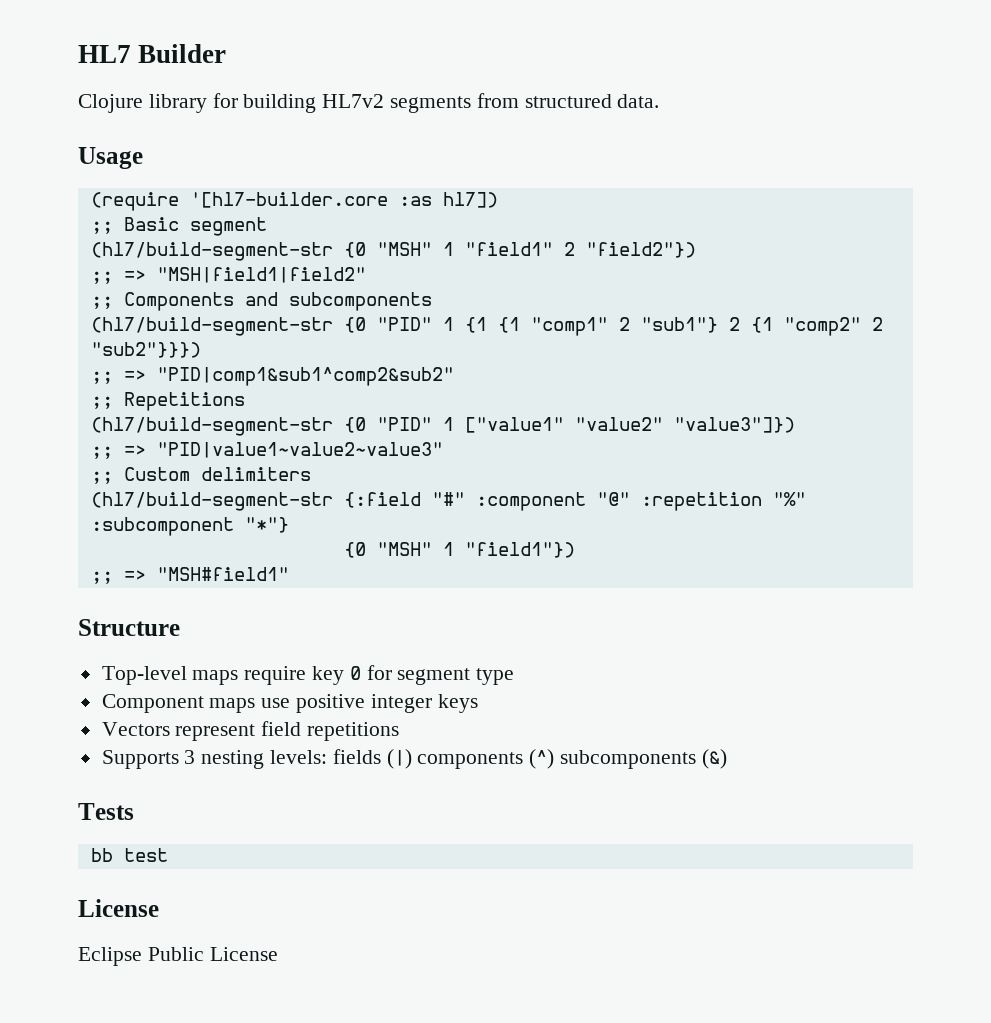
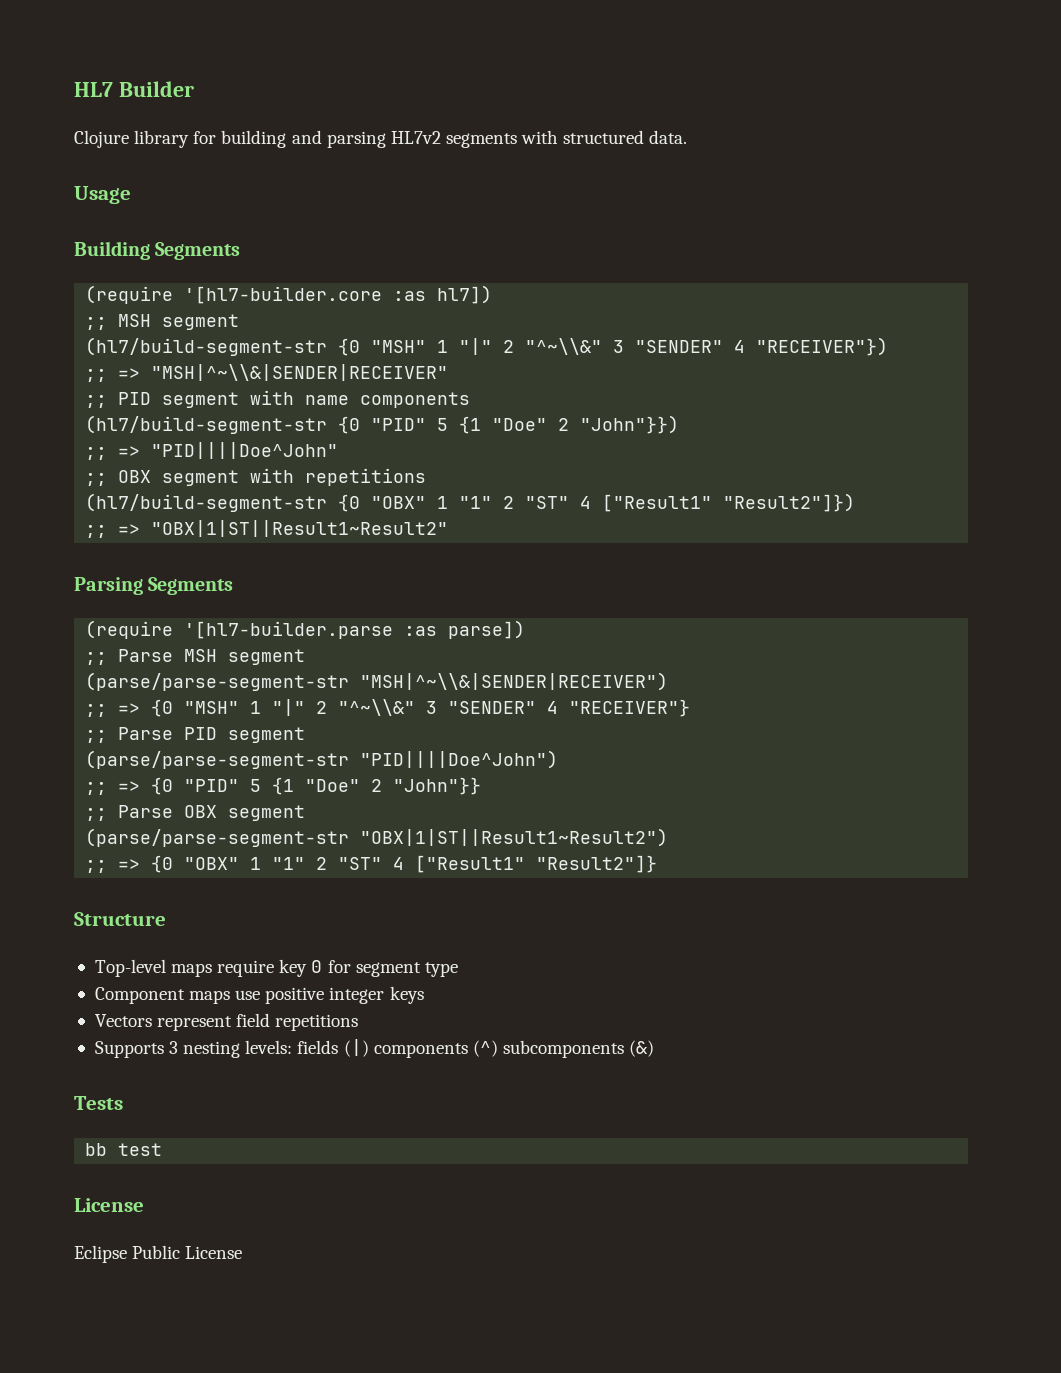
- Clojure library for building HL7v2 segments from structured data.
+ Clojure library for building and parsing HL7v2 segments with structured data.
+ Building Segments
- ;; Basic segment
+ ;; MSH segment
- (hl7/build-segment-str {0 "MSH" 1 "field1" 2 "field2"})
- ;; => "MSH|field1|field2"
- ;; Components and subcomponents
- (hl7/build-segment-str {0 "PID" 1 {1 {1 "comp1" 2 "sub1"} 2 {1 "comp2" 2 "sub2"}}})
- ;; => "PID|comp1&sub1^comp2&sub2"
- ;; Repetitions
- (hl7/build-segment-str {0 "PID" 1 ["value1" "value2" "value3"]})
- ;; => "PID|value1~value2~value3"
- ;; Custom delimiters
- (hl7/build-segment-str {:field "#" :component "@" :repetition "%" :subcomponent "*"}
- {0 "MSH" 1 "field1"})
- ;; => "MSH#field1"
+ (hl7/build-segment-str {0 "MSH" 1 "|" 2 "^~\\&" 3 "SENDER" 4 "RECEIVER"})
+ ;; => "MSH|^~\\&|SENDER|RECEIVER"
+ ;; PID segment with name components
+ (hl7/build-segment-str {0 "PID" 5 {1 "Doe" 2 "John"}})
+ ;; => "PID||||Doe^John"
+ ;; OBX segment with repetitions
+ (hl7/build-segment-str {0 "OBX" 1 "1" 2 "ST" 4 ["Result1" "Result2"]})
+ ;; => "OBX|1|ST||Result1~Result2"
+ Parsing Segments
+ (require '[hl7-builder.parse :as parse])
+ ;; Parse MSH segment
+ (parse/parse-segment-str "MSH|^~\\&|SENDER|RECEIVER")
+ ;; => {0 "MSH" 1 "|" 2 "^~\\&" 3 "SENDER" 4 "RECEIVER"}
+ ;; Parse PID segment
+ (parse/parse-segment-str "PID||||Doe^John")
+ ;; => {0 "PID" 5 {1 "Doe" 2 "John"}}
+ ;; Parse OBX segment
+ (parse/parse-segment-str "OBX|1|ST||Result1~Result2")
+ ;; => {0 "OBX" 1 "1" 2 "ST" 4 ["Result1" "Result2"]}

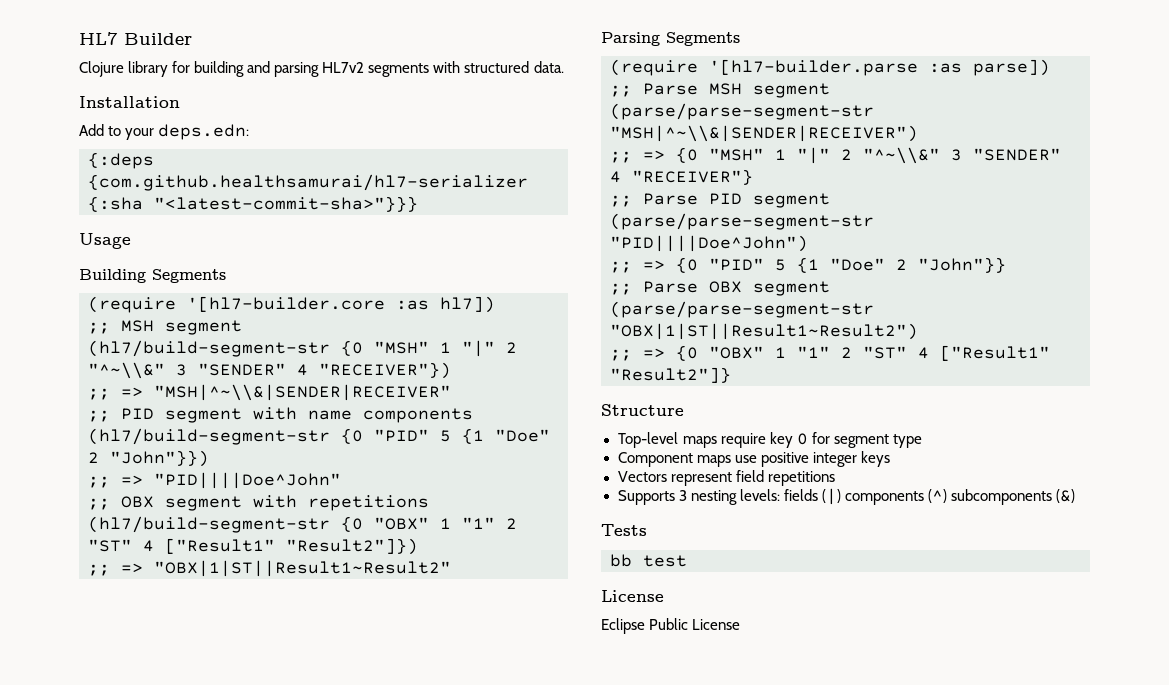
+ Installation
+ Add to your deps.edn:
+ {:deps {com.github.healthsamurai/hl7-serializer {:sha "<latest-commit-sha>"}}}

